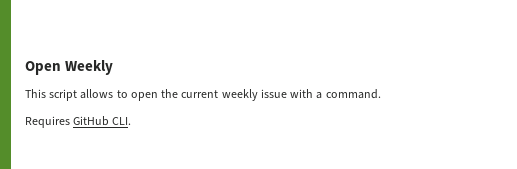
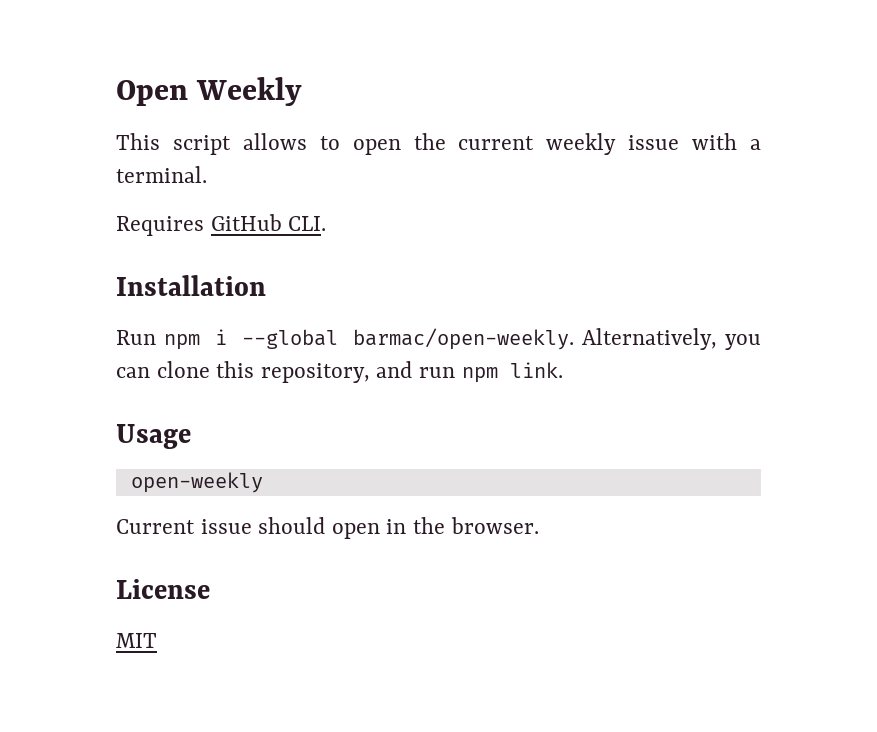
- This script allows to open the current weekly issue with a command.
+ This script allows to open the current weekly issue with a terminal.
+ Installation
+ Run npm i --global barmac/open-weekly. Alternatively, you can clone this repository, and run npm link.
+ Usage
+ open-weekly
+ Current issue should open in the browser.
+ License
+ MIT

